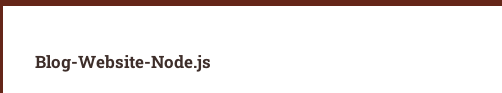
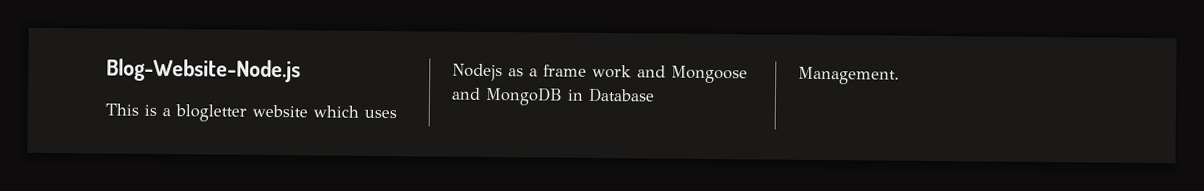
+ This is a blogletter website which uses Nodejs as a frame work and Mongoose and MongoDB in Database Management.

